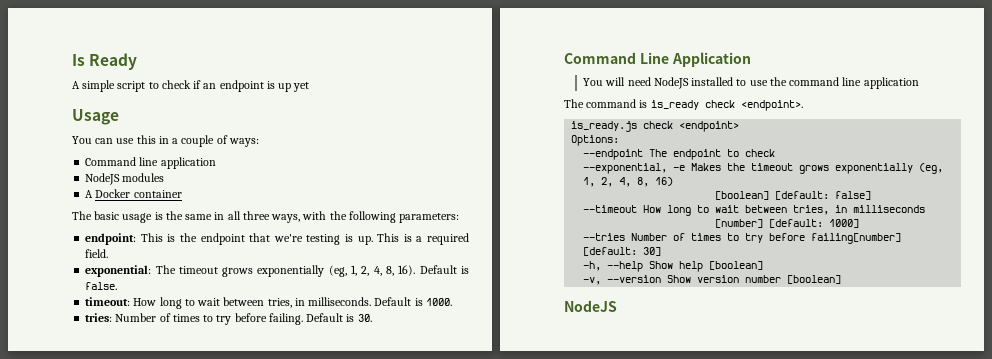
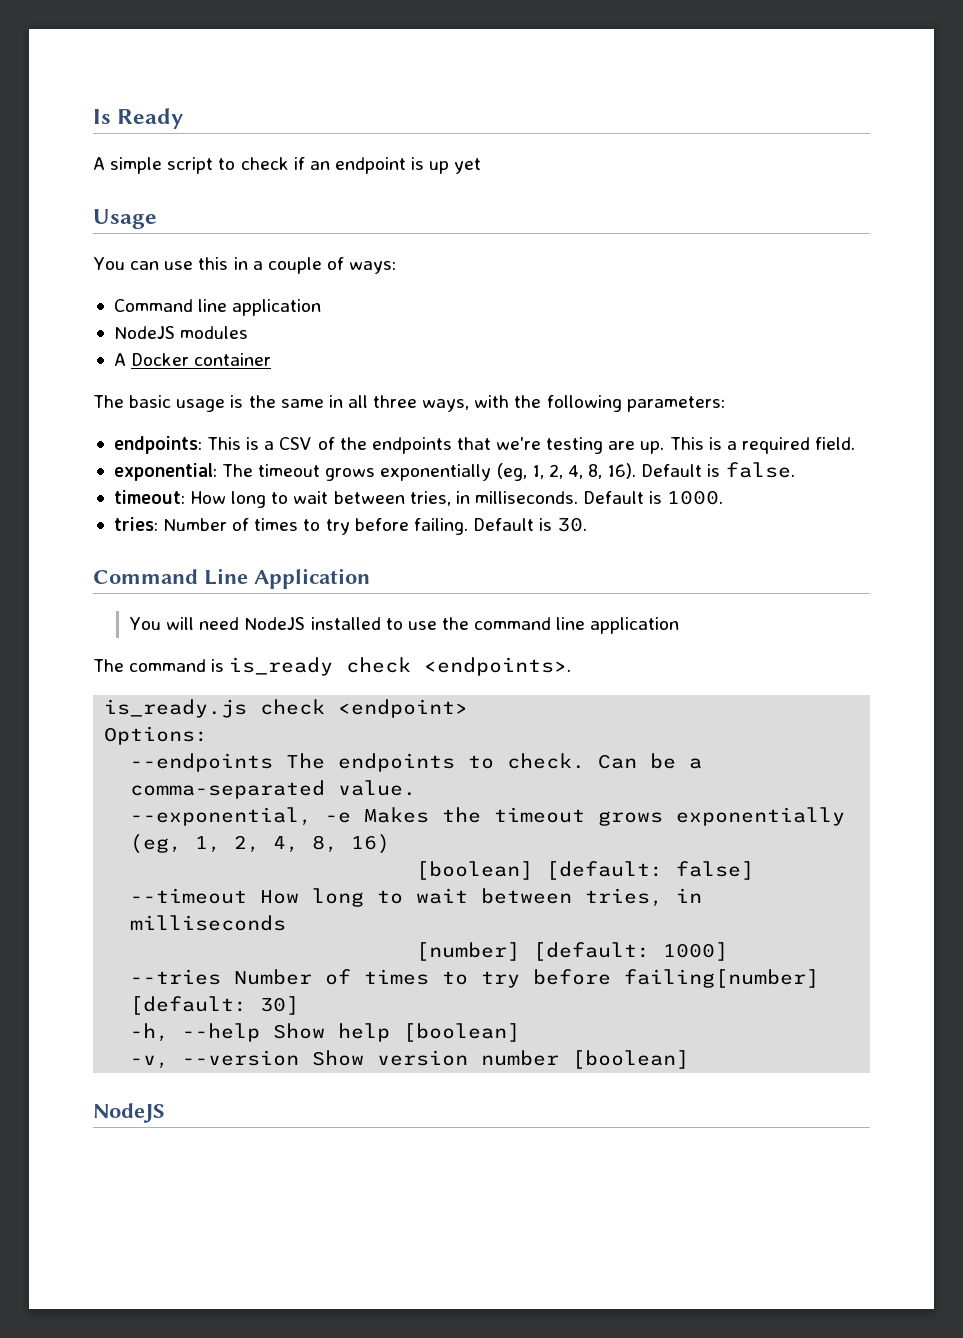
- endpoint: This is the endpoint that we're testing is up.
+ endpoints: This is a CSV of the endpoints that we're testing are up.
- The command is is_ready check <endpoint>.
+ The command is is_ready check <endpoints>.
- --endpoint The endpoint to check
+ --endpoints The endpoints to check. Can be a comma-separated value.

